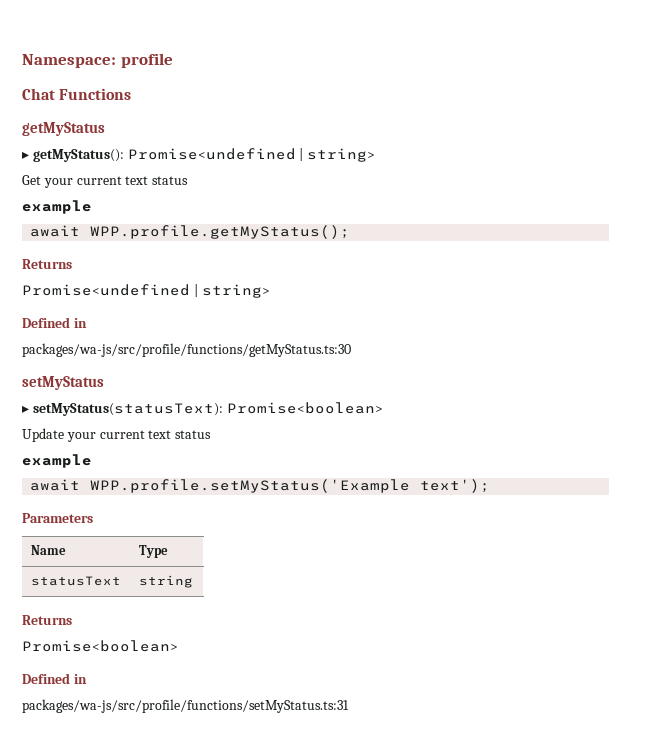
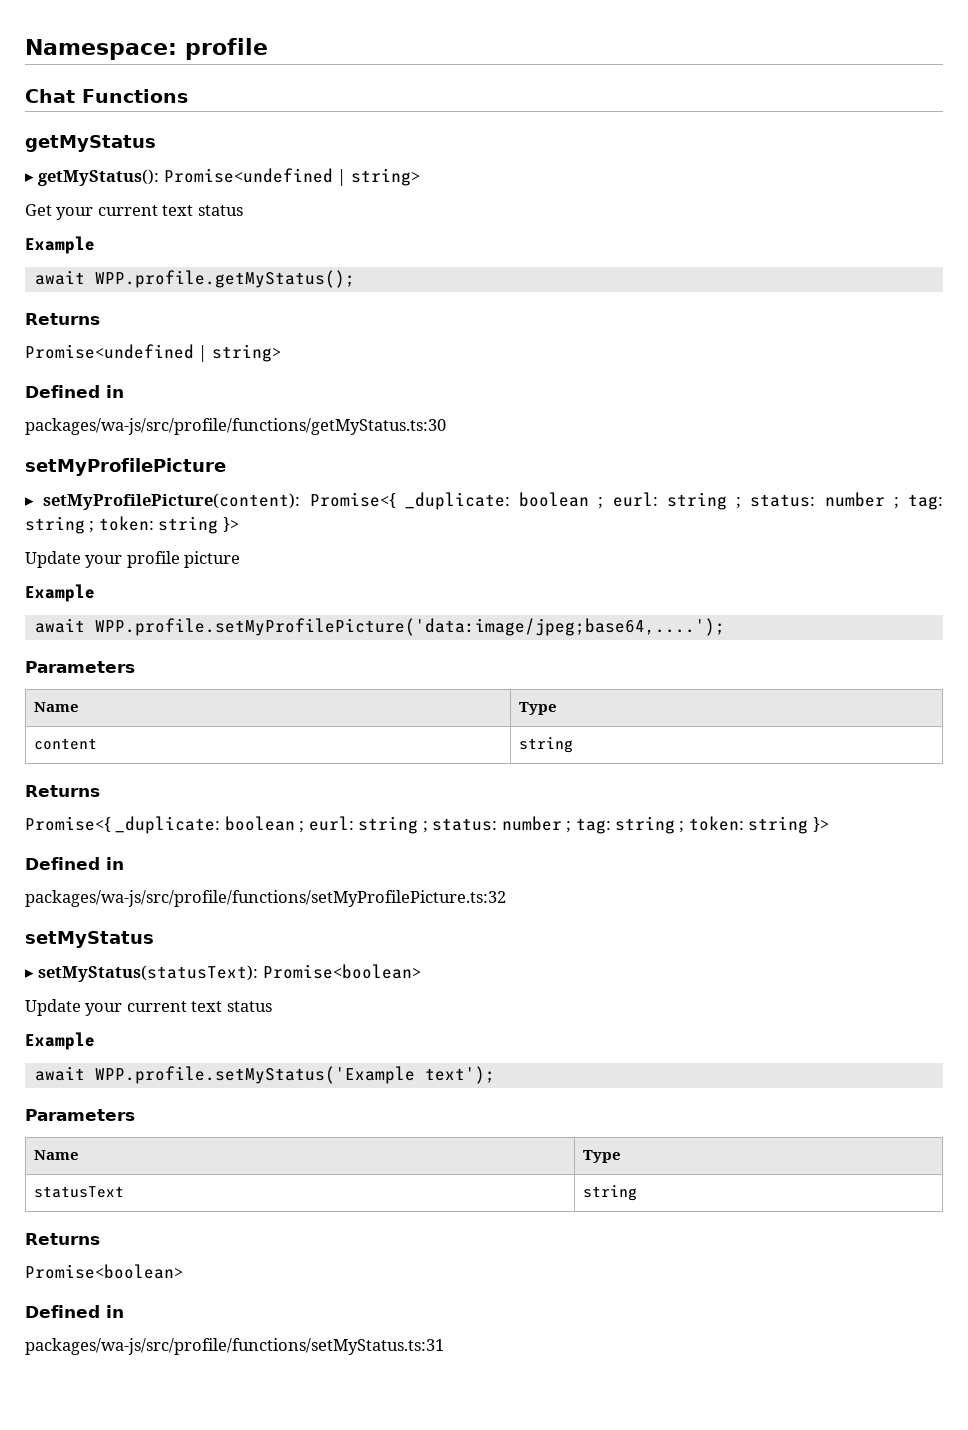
  Get your current text status
- example
+ Example
+ setMyProfilePicture
+ ▸ setMyProfilePicture(content): Promise<{ _duplicate: boolean ; eurl: string ; status: number ; tag: string ; token: string }>
+ Update your profile picture
+ Example
+ await WPP.profile.setMyProfilePicture('data:image/jpeg;base64,....');
+ Parameters
+ Name | Type
+ content | string
+ Returns
+ Promise<{ _duplicate: boolean ; eurl: string ; status: number ; tag: string ; token: string }>
+ Defined in
+ packages/wa-js/src/profile/functions/setMyProfilePicture.ts:32
  Update your current text status
- example
+ Example

